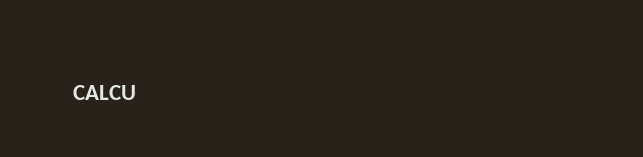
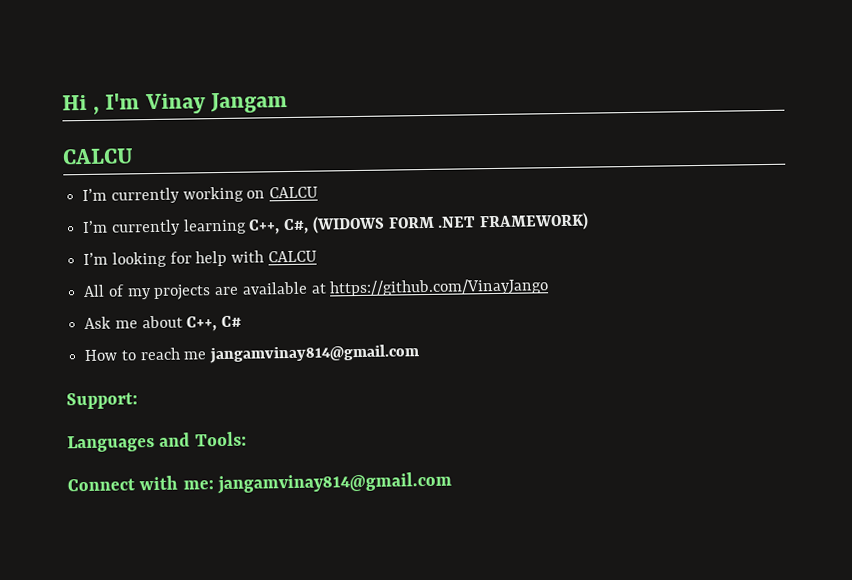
+ Hi , I'm Vinay Jangam
  CALCU
+ I’m currently working on CALCU
+ I’m currently learning C++, C#, (WIDOWS FORM .NET FRAMEWORK)
+ I’m looking for help with CALCU
+ All of my projects are available at https://github.com/VinayJango
+ Ask me about C++, C#
+ How to reach me jangamvinay814@gmail.com
+ Support:
+ Languages and Tools:
+ Connect with me: jangamvinay814@gmail.com

